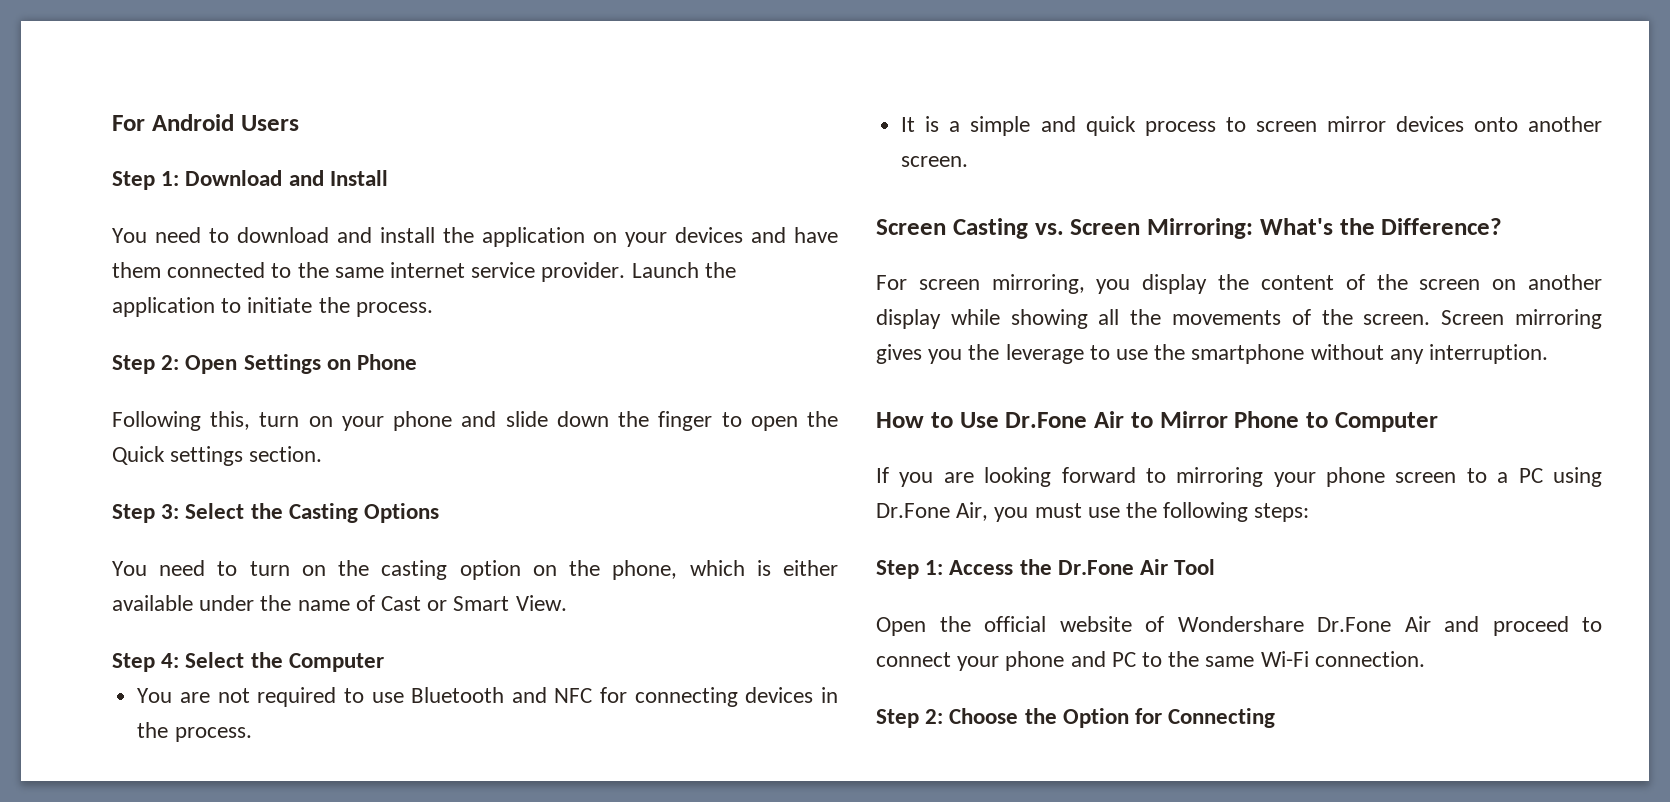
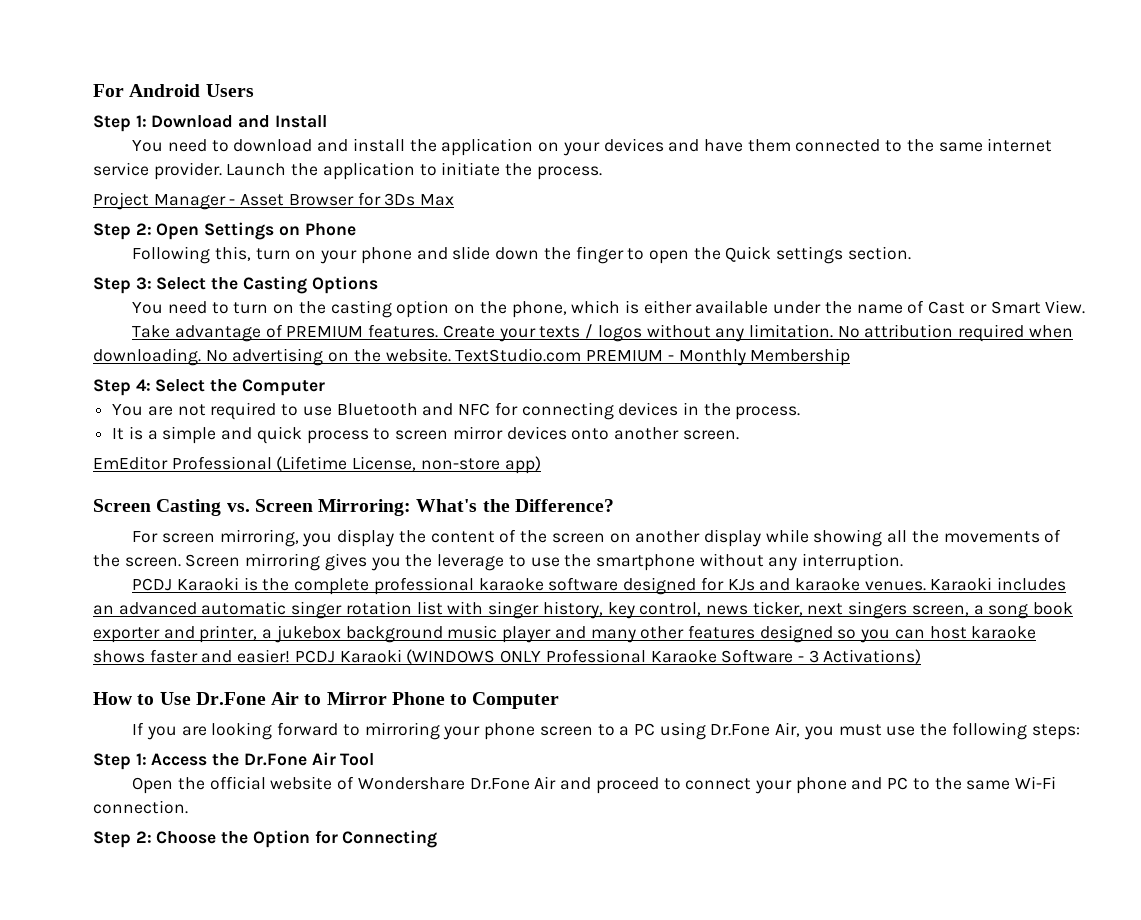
+ Project Manager - Asset Browser for 3Ds Max
+ Take advantage of PREMIUM features. Create your texts / logos without any limitation. No attribution required when downloading. No advertising on the website. TextStudio.com PREMIUM - Monthly Membership
+ EmEditor Professional (Lifetime License, non-store app)
+ PCDJ Karaoki is the complete professional karaoke software designed for KJs and karaoke venues. Karaoki includes an advanced automatic singer rotation list with singer history, key control, news ticker, next singers screen, a song book exporter and printer, a jukebox background music player and many other features designed so you can host karaoke shows faster and easier! PCDJ Karaoki (WINDOWS ONLY Professional Karaoke Software - 3 Activations)

